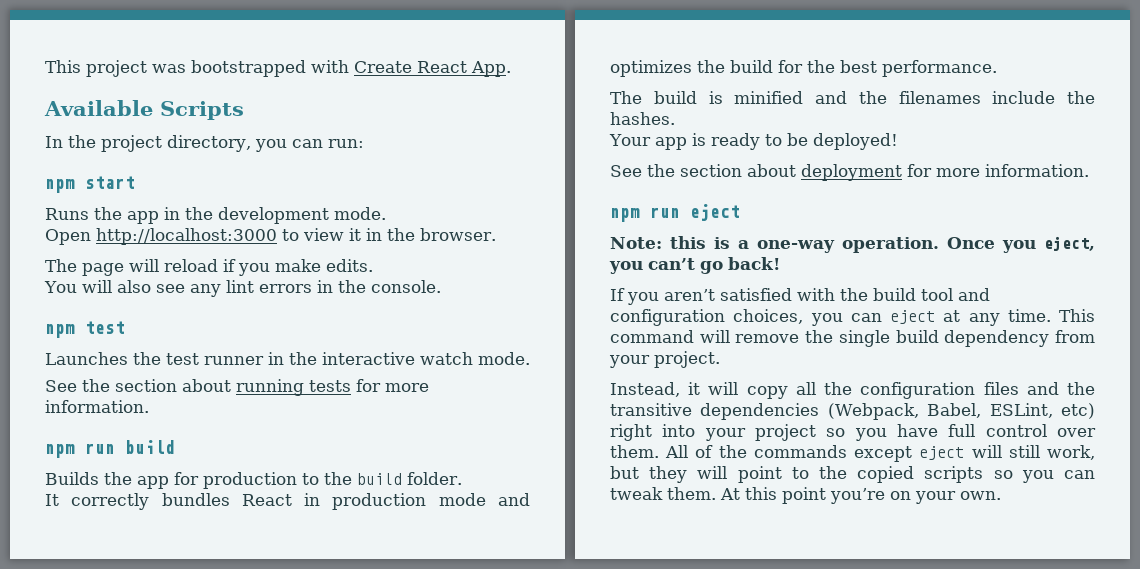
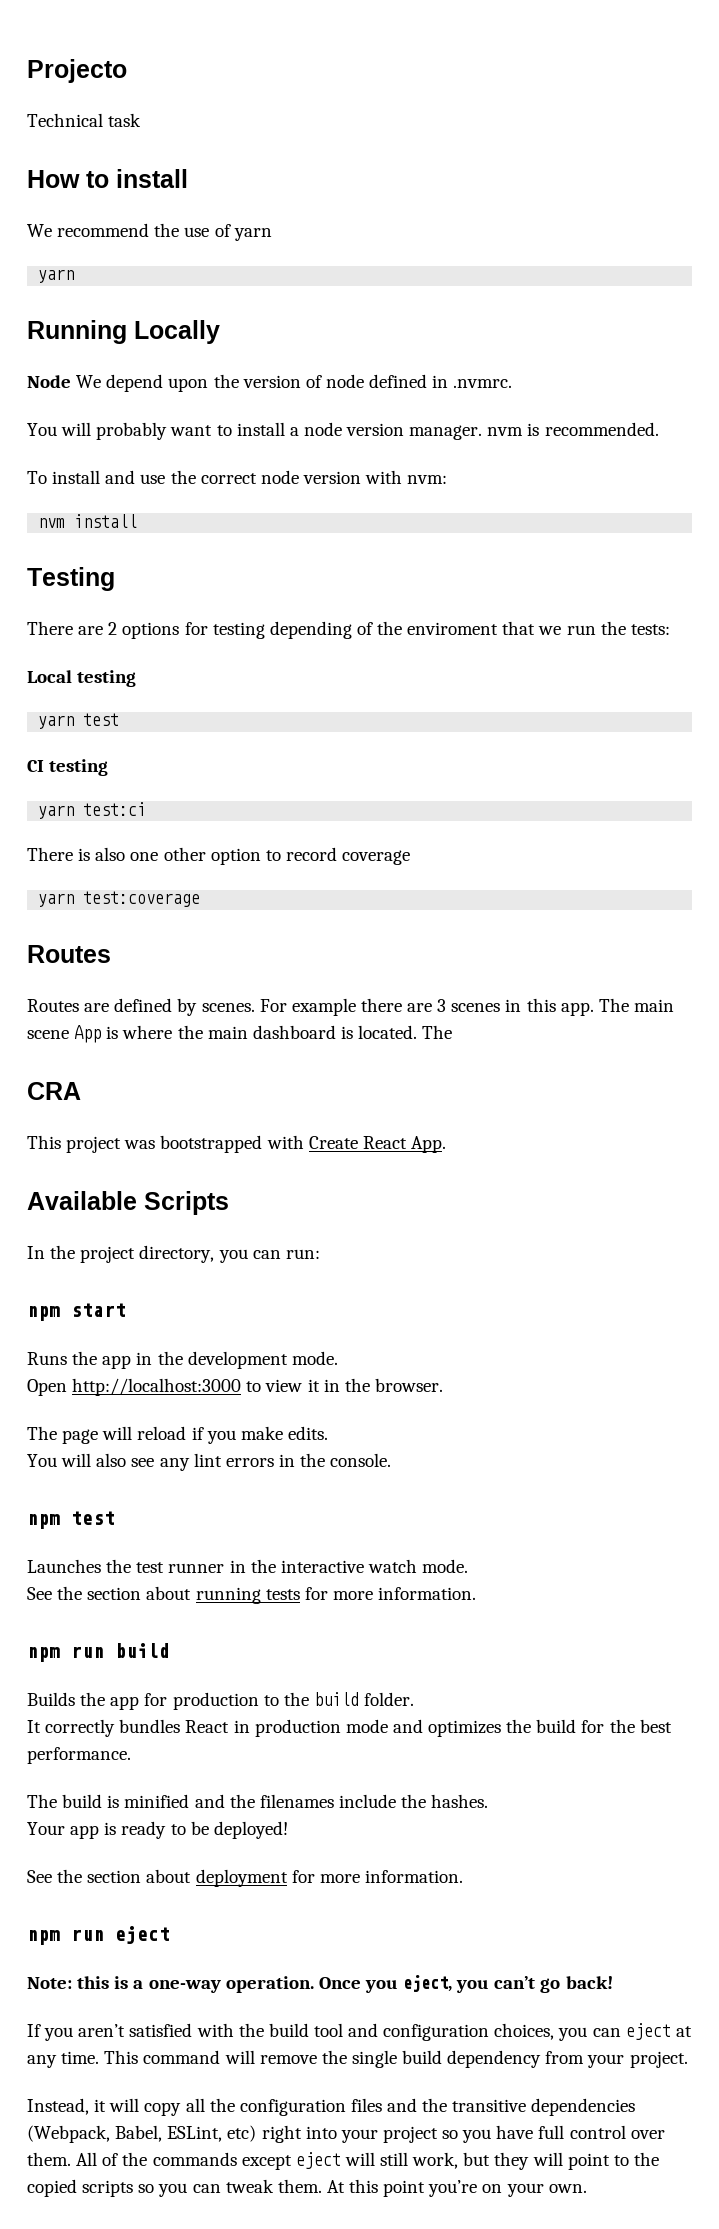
+ Projecto
+ Technical task
+ How to install
+ We recommend the use of yarn
+ yarn
+ Running Locally
+ Node We depend upon the version of node defined in .nvmrc.
+ You will probably want to install a node version manager. nvm is recommended.
+ To install and use the correct node version with nvm:
+ nvm install
+ Testing
+ There are 2 options for testing depending of the enviroment that we run the tests:
+ Local testing
+ yarn test
+ CI testing
+ yarn test:ci
+ There is also one other option to record coverage
+ yarn test:coverage
+ Routes
+ Routes are defined by scenes. For example there are 3 scenes in this app. The main scene App is where the main dashboard is located. The
+ CRA

